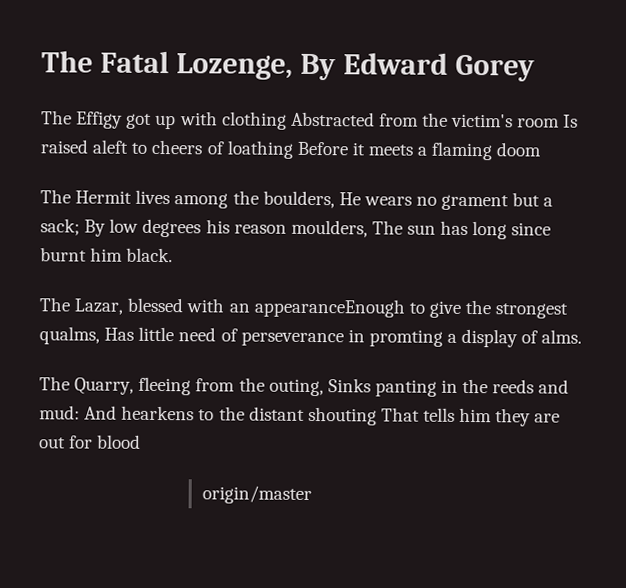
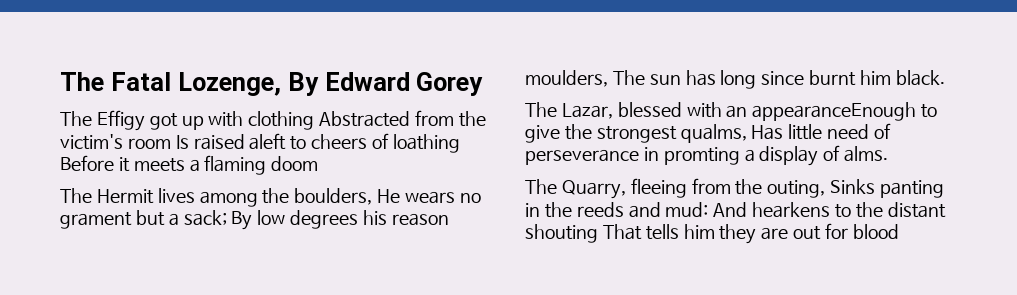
- origin/master

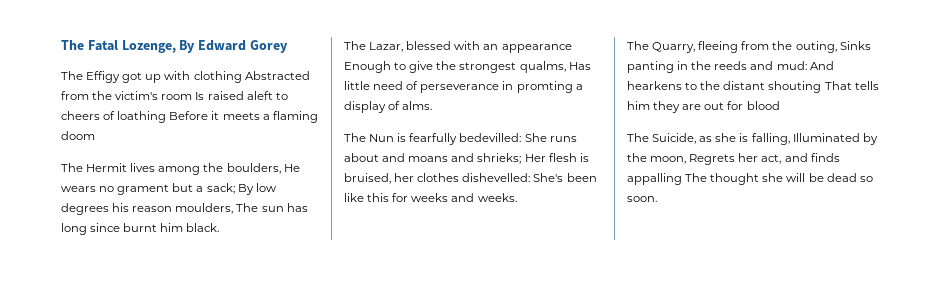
- The Lazar, blessed with an appearanceEnough to give the strongest qualms, Has little need of perseverance in promting a display of alms.
+ The Lazar, blessed with an appearance Enough to give the strongest qualms, Has little need of perseverance in promting a display of alms.
+ The Nun is fearfully bedevilled: She runs about and moans and shrieks; Her flesh is bruised, her clothes dishevelled: She's been like this for weeks and weeks.
+ The Suicide, as she is falling, Illuminated by the moon, Regrets her act, and finds appalling The thought she will be dead so soon.

